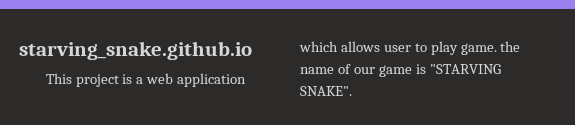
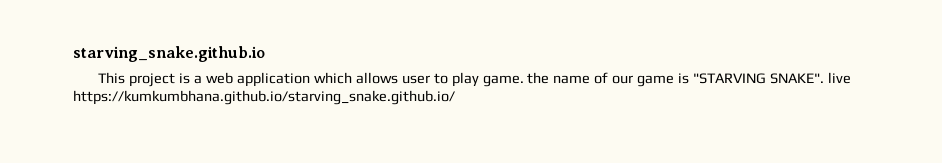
- This project is a web application which allows user to play game. the name of our game is "STARVING SNAKE".
+ This project is a web application which allows user to play game. the name of our game is "STARVING SNAKE". live https://kumkumbhana.github.io/starving_snake.github.io/

